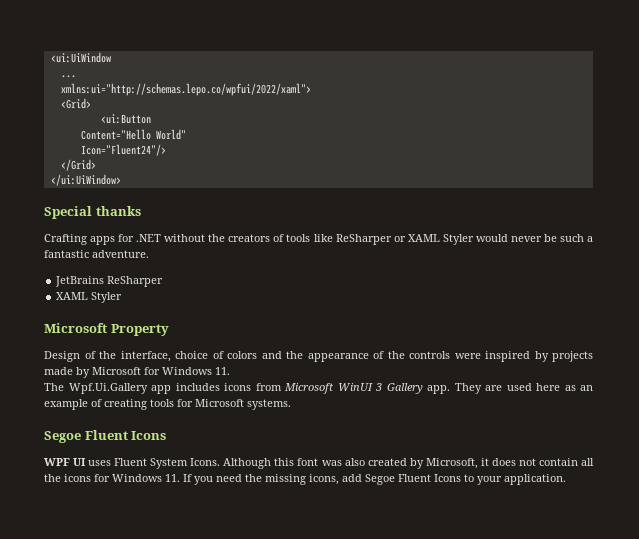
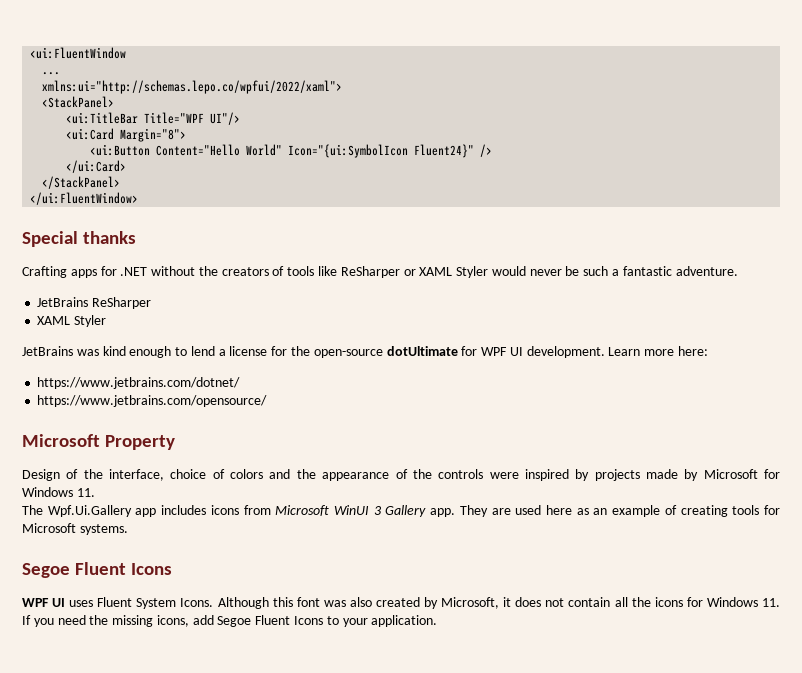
- <ui:UiWindow
+ <ui:FluentWindow
- <Grid>
+ <StackPanel>
+ <ui:TitleBar Title="WPF UI"/>
+ <ui:Card Margin="8">
- <ui:Button
- Content="Hello World"
- Icon="Fluent24"/>
- </Grid>
- </ui:UiWindow>
+ <ui:Button Content="Hello World" Icon="{ui:SymbolIcon Fluent24}" />
+ </ui:Card>
+ </StackPanel>
+ </ui:FluentWindow>
+ JetBrains was kind enough to lend a license for the open-source dotUltimate for WPF UI development. Learn more here:
+ https://www.jetbrains.com/dotnet/
+ https://www.jetbrains.com/opensource/

